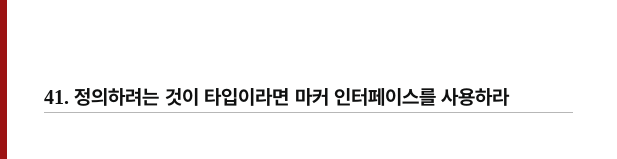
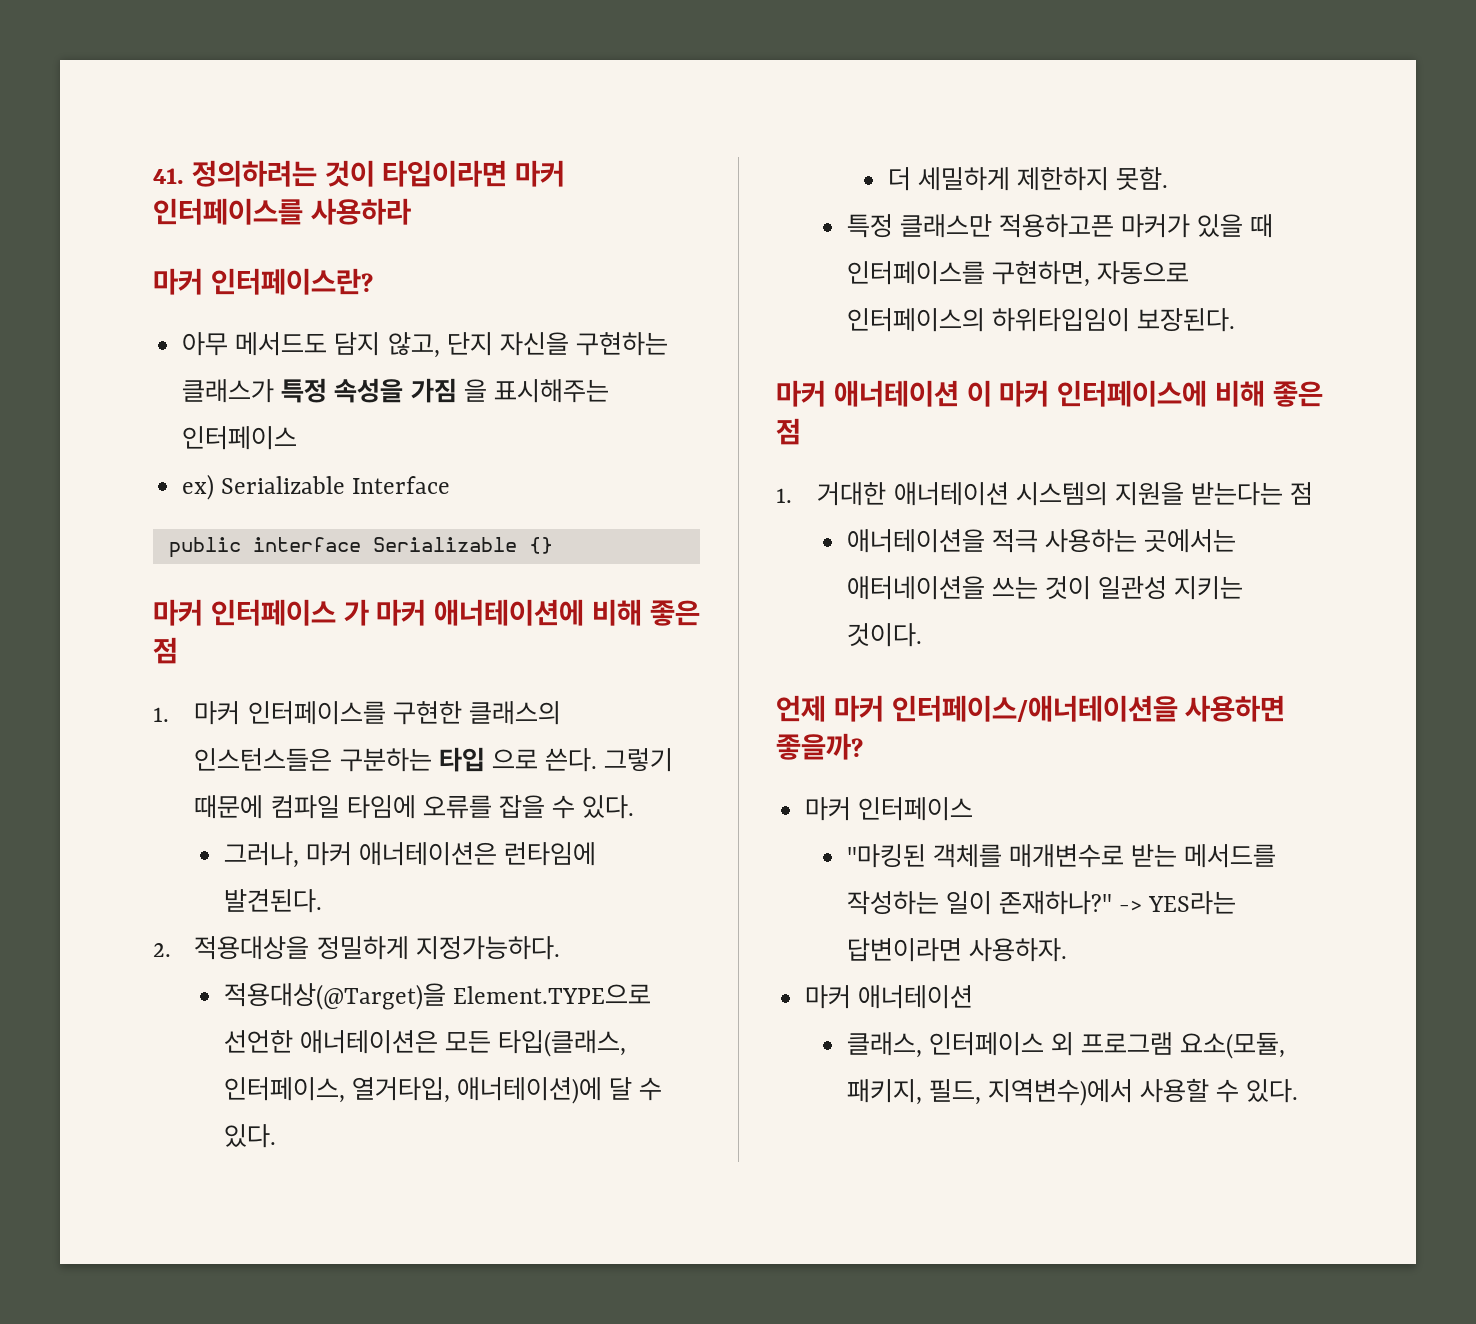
+ 마커 인터페이스란?
+ 아무 메서드도 담지 않고, 단지 자신을 구현하는 클래스가 특정 속성을 가짐 을 표시해주는 인터페이스
+ ex) Serializable Interface
+ public interface Serializable {}
+ 마커 인터페이스 가 마커 애너테이션에 비해 좋은 점
+ 1. 마커 인터페이스를 구현한 클래스의 인스턴스들은 구분하는 타입 으로 쓴다. 그렇기 때문에 컴파일 타임에 오류를 잡을 수 있다.
+ 그러나, 마커 애너테이션은 런타임에 발견된다.
+ 2. 적용대상을 정밀하게 지정가능하다.
+ 적용대상(@Target)을 Element.TYPE으로 선언한 애너테이션은 모든 타입(클래스, 인터페이스, 열거타입, 애너테이션)에 달 수 있다.
+ 더 세밀하게 제한하지 못함.
+ 특정 클래스만 적용하고픈 마커가 있을 때 인터페이스를 구현하면, 자동으로 인터페이스의 하위타입임이 보장된다.
+ 마커 애너테이션 이 마커 인터페이스에 비해 좋은 점
+ 1. 거대한 애너테이션 시스템의 지원을 받는다는 점
+ 애너테이션을 적극 사용하는 곳에서는 애터네이션을 쓰는 것이 일관성 지키는 것이다.
+ 언제 마커 인터페이스/애너테이션을 사용하면 좋을까?
+ 마커 인터페이스
+ "마킹된 객체를 매개변수로 받는 메서드를 작성하는 일이 존재하나?" -> YES라는 답변이라면 사용하자.
+ 마커 애너테이션
+ 클래스, 인터페이스 외 프로그램 요소(모듈, 패키지, 필드, 지역변수)에서 사용할 수 있다.

